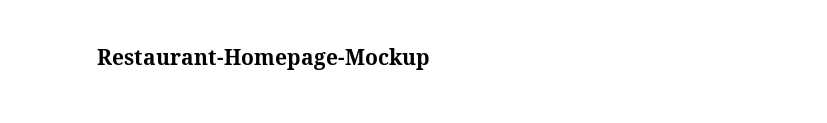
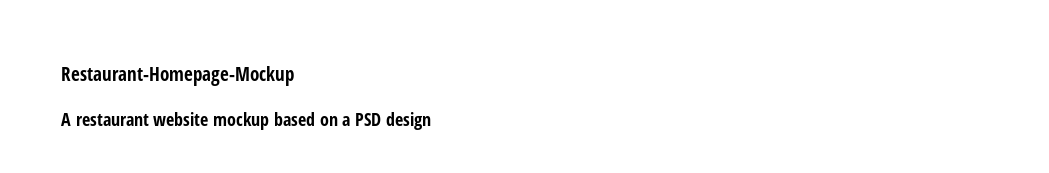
+ A restaurant website mockup based on a PSD design

